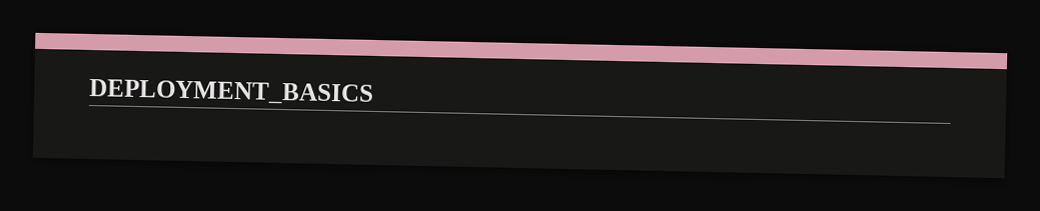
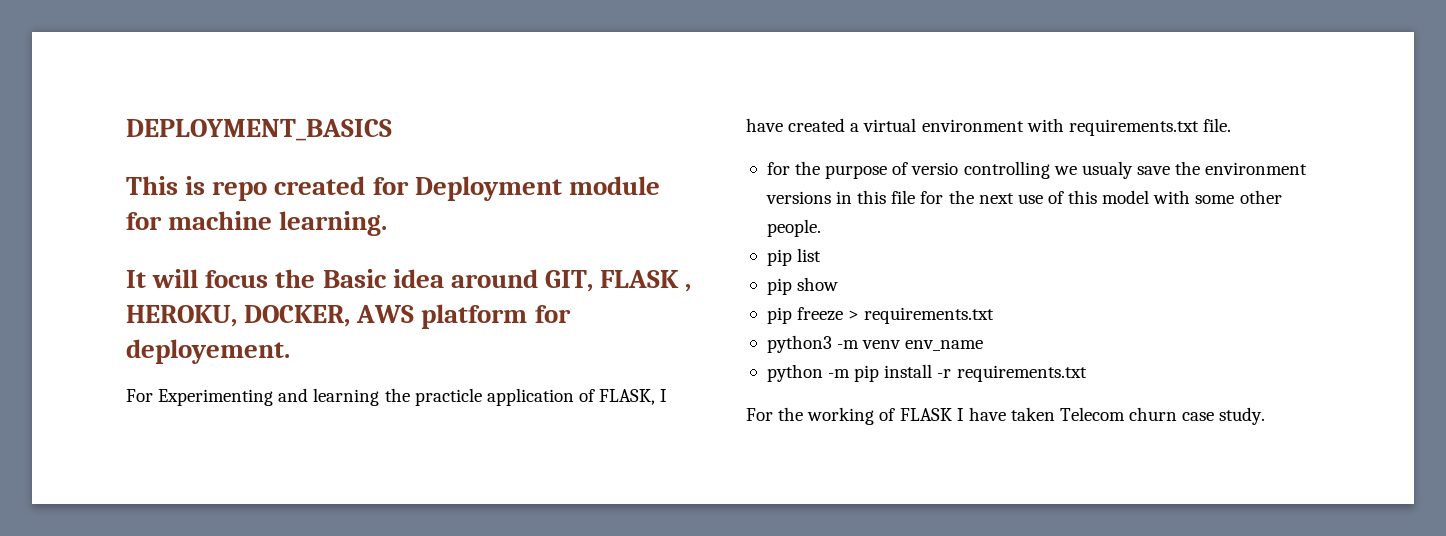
+ This is repo created for Deployment module for machine learning.
+ It will focus the Basic idea around GIT, FLASK , HEROKU, DOCKER, AWS platform for deployement.
+ For Experimenting and learning the practicle application of FLASK, I have created a virtual environment with requirements.txt file.
+ for the purpose of versio controlling we usualy save the environment versions in this file for the next use of this model with some other people.
+ pip list
+ pip show
+ pip freeze > requirements.txt
+ python3 -m venv env_name
+ python -m pip install -r requirements.txt
+ For the working of FLASK I have taken Telecom churn case study.

